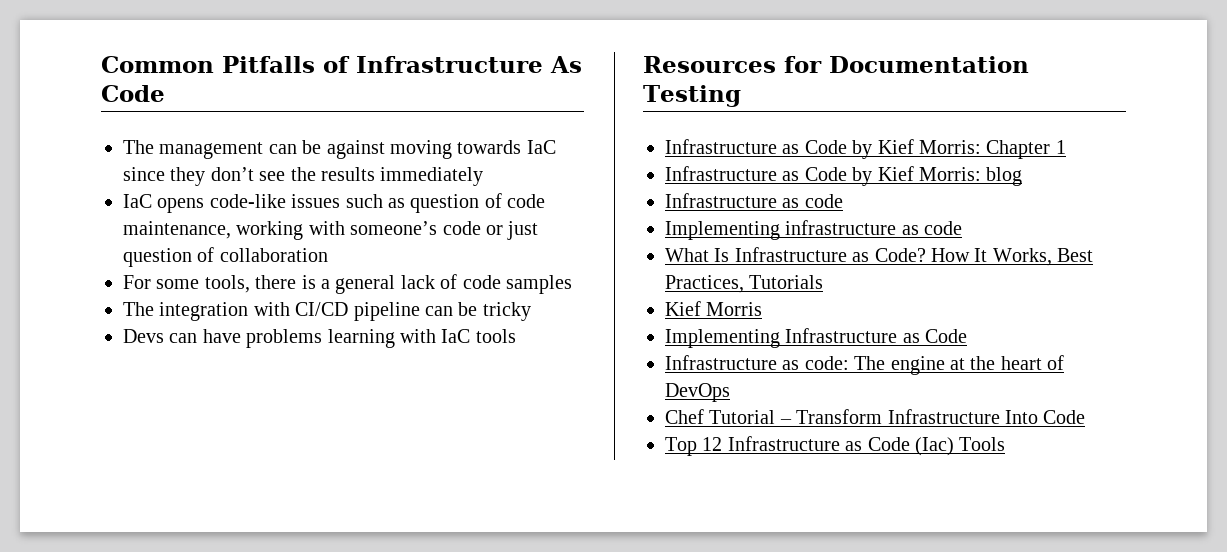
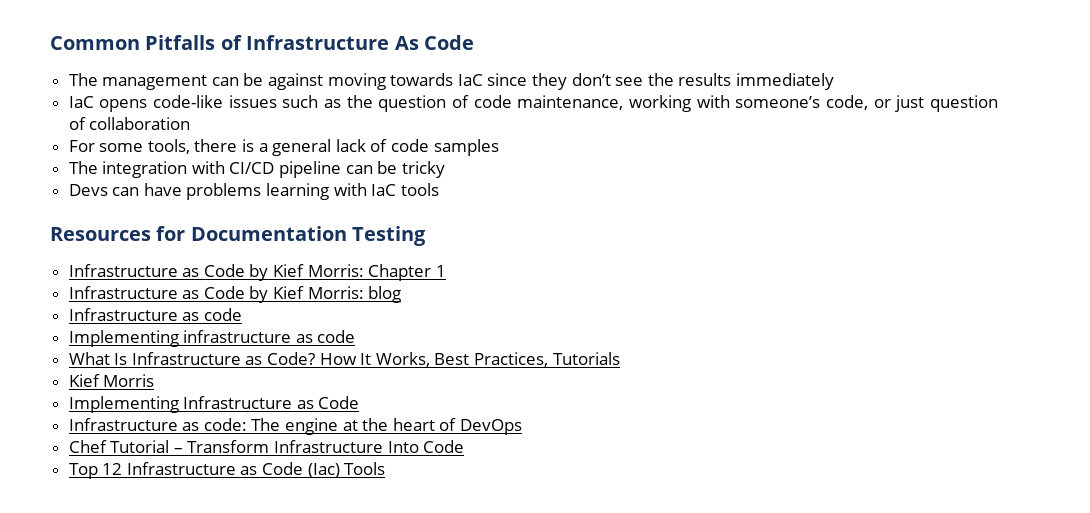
- IaC opens code-like issues such as question of code maintenance, working with someone’s code or just question of collaboration
+ IaC opens code-like issues such as the question of code maintenance, working with someone’s code, or just question of collaboration

